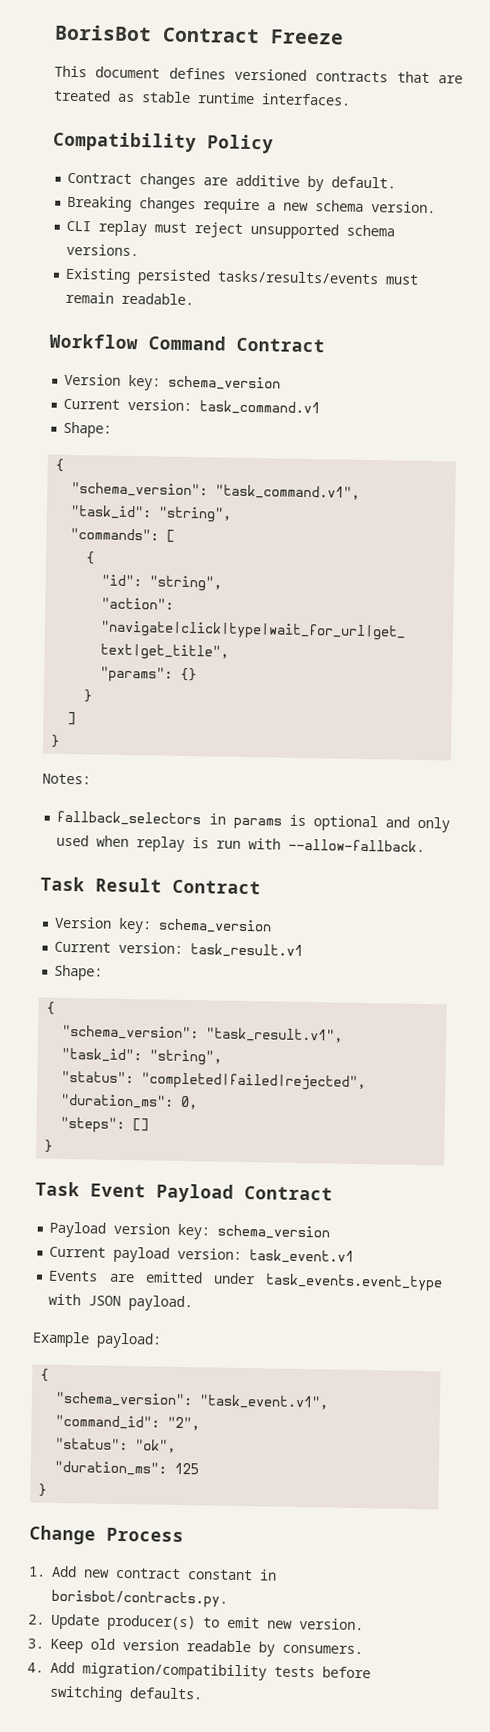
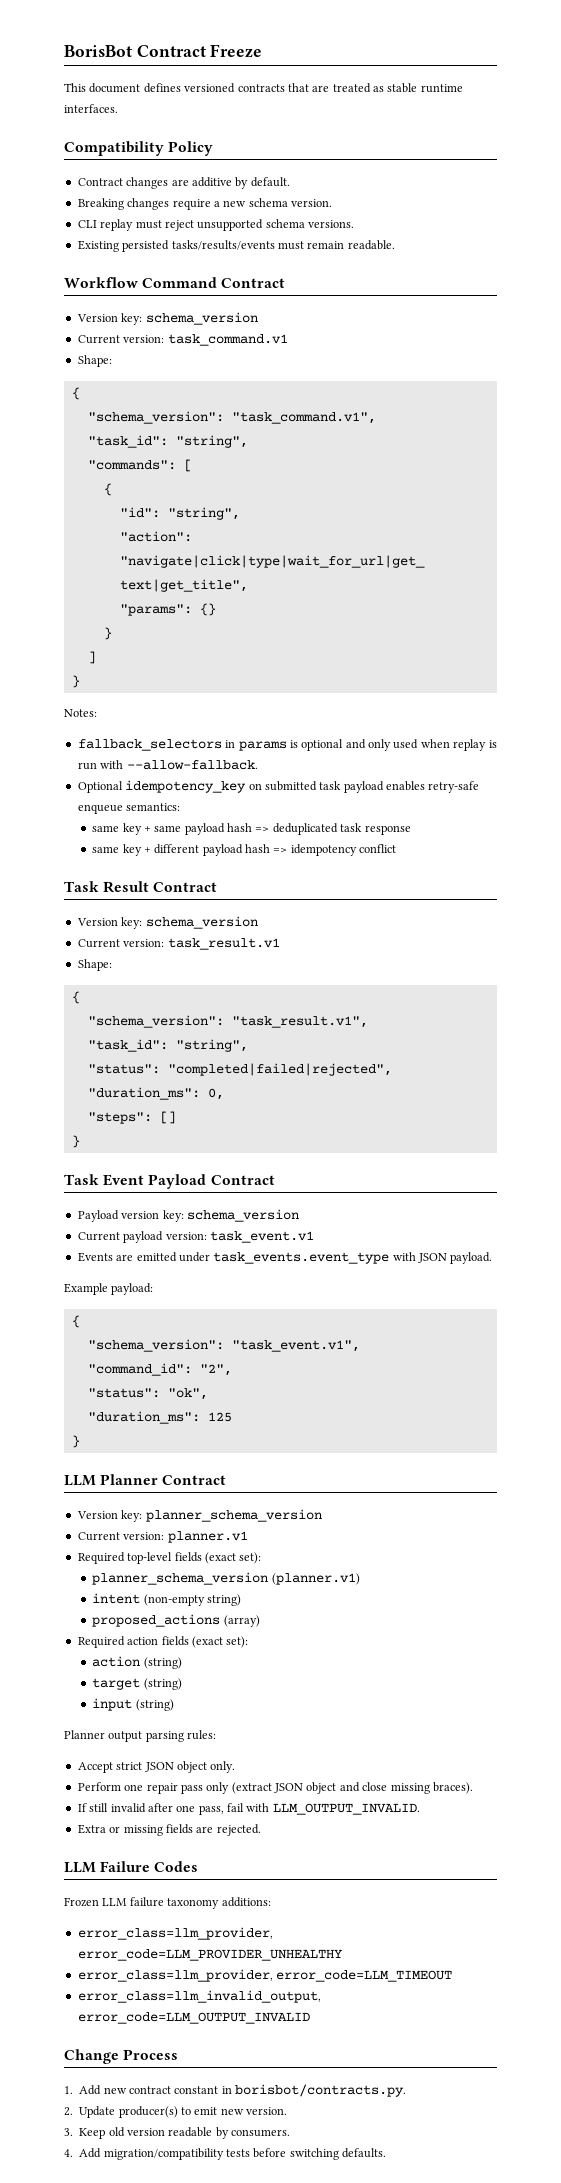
+ Optional idempotency_key on submitted task payload enables retry-safe enqueue semantics:
+ same key + same payload hash => deduplicated task response
+ same key + different payload hash => idempotency conflict
+ LLM Planner Contract
+ Version key: planner_schema_version
+ Current version: planner.v1
+ Required top-level fields (exact set):
+ planner_schema_version (planner.v1)
+ intent (non-empty string)
+ proposed_actions (array)
+ Required action fields (exact set):
+ action (string)
+ target (string)
+ input (string)
+ Planner output parsing rules:
+ Accept strict JSON object only.
+ Perform one repair pass only (extract JSON object and close missing braces).
+ If still invalid after one pass, fail with LLM_OUTPUT_INVALID.
+ Extra or missing fields are rejected.
+ LLM Failure Codes
+ Frozen LLM failure taxonomy additions:
+ error_class=llm_provider, error_code=LLM_PROVIDER_UNHEALTHY
+ error_class=llm_provider, error_code=LLM_TIMEOUT
+ error_class=llm_invalid_output, error_code=LLM_OUTPUT_INVALID

